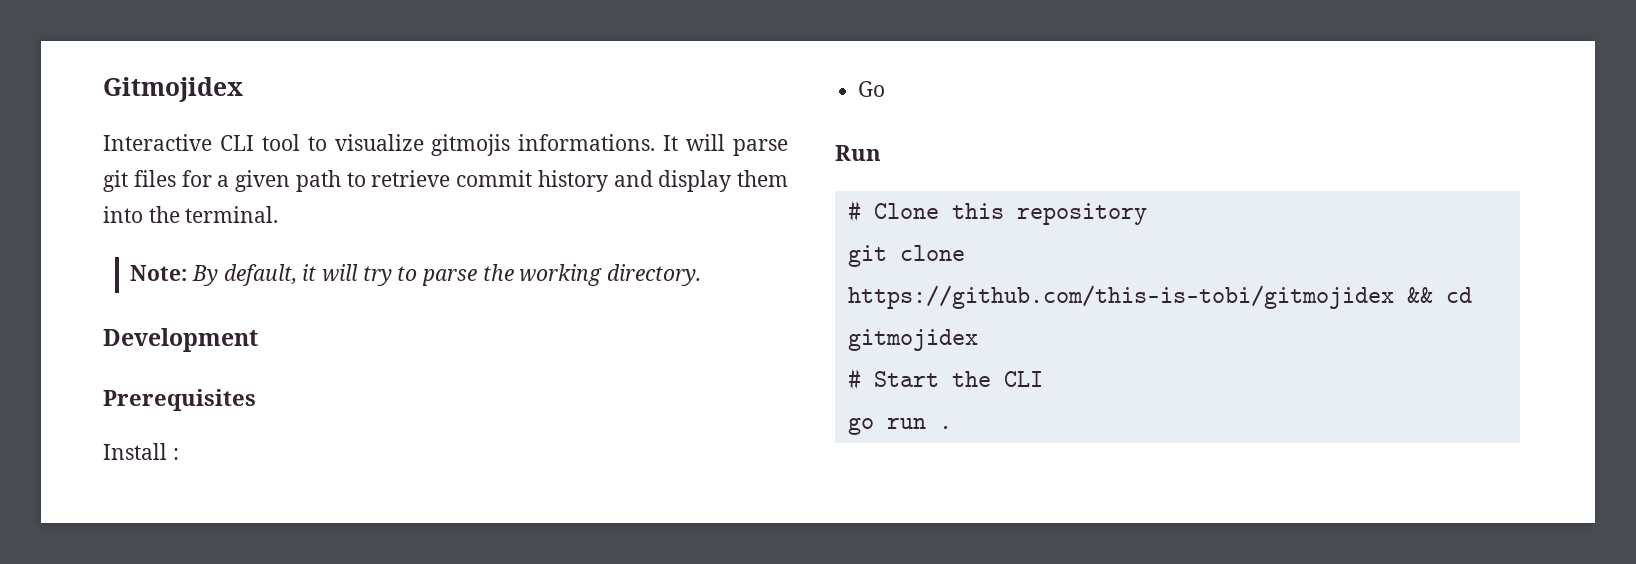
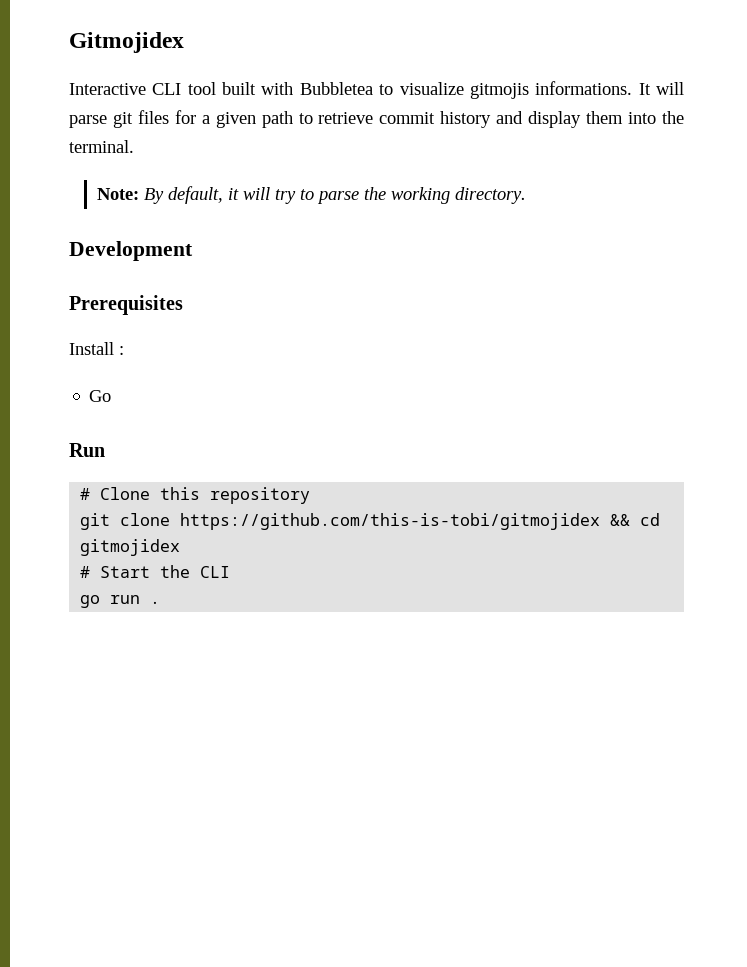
- Interactive CLI tool to visualize gitmojis informations.
+ Interactive CLI tool built with Bubbletea to visualize gitmojis informations.

